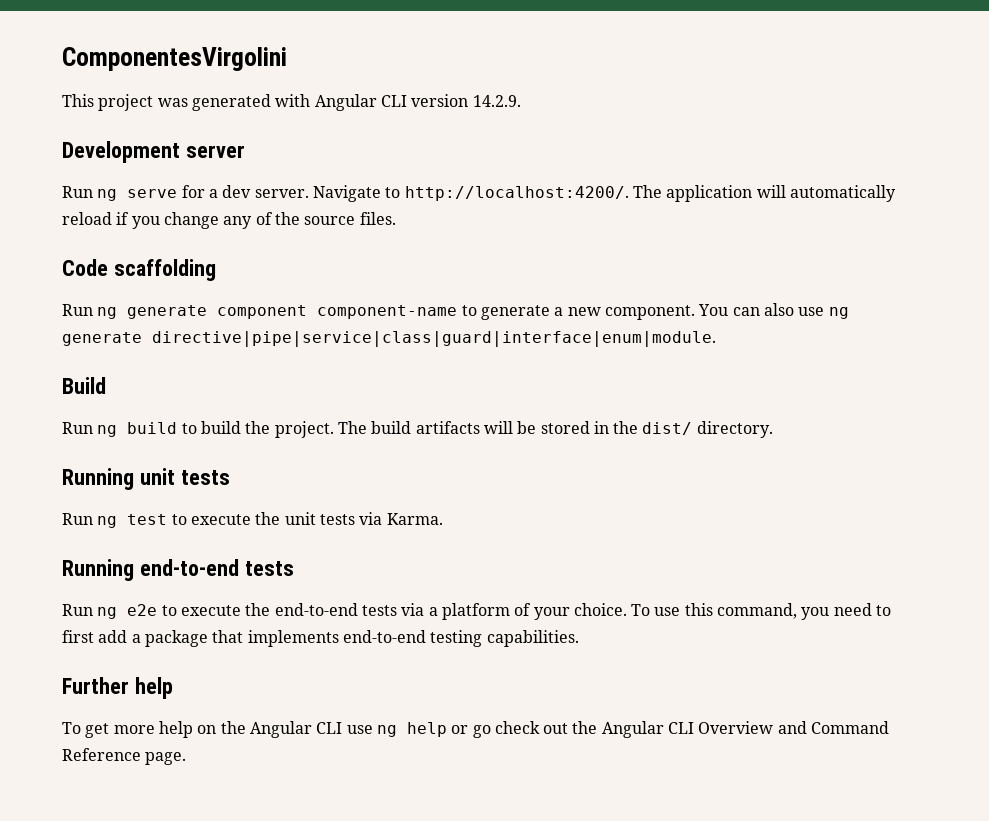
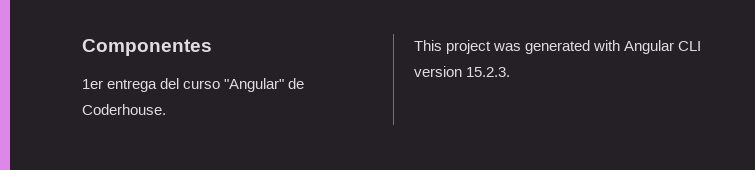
- ComponentesVirgolini
+ Componentes
+ 1er entrega del curso "Angular" de Coderhouse.
- This project was generated with Angular CLI version 14.2.9.
- Development server
- Run ng serve for a dev server. Navigate to http://localhost:4200/. The application will automatically reload if you change any of the source files.
- Code scaffolding
- Run ng generate component component-name to generate a new component. You can also use ng generate directive|pipe|service|class|guard|interface|enum|module.
- Build
- Run ng build to build the project. The build artifacts will be stored in the dist/ directory.
- Running unit tests
- Run ng test to execute the unit tests via Karma.
- Running end-to-end tests
- Run ng e2e to execute the end-to-end tests via a platform of your choice. To use this command, you need to first add a package that implements end-to-end testing capabilities.
- Further help
- To get more help on the Angular CLI use ng help or go check out the Angular CLI Overview and Command Reference page.
+ This project was generated with Angular CLI version 15.2.3.

